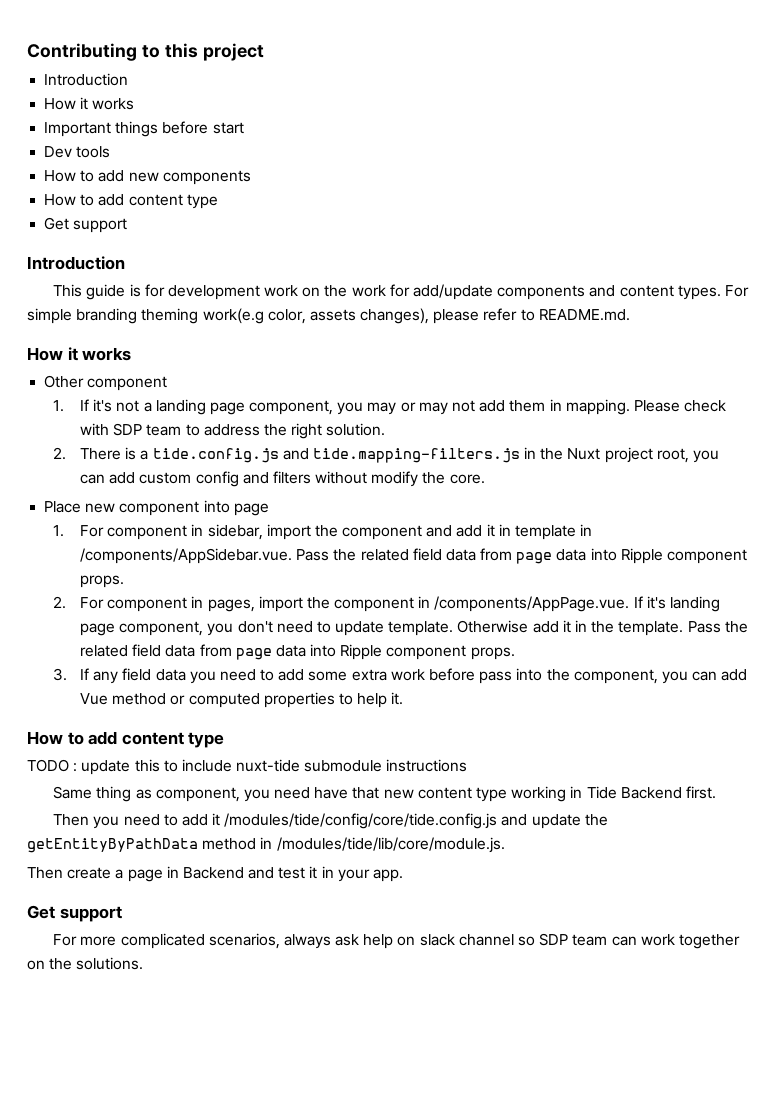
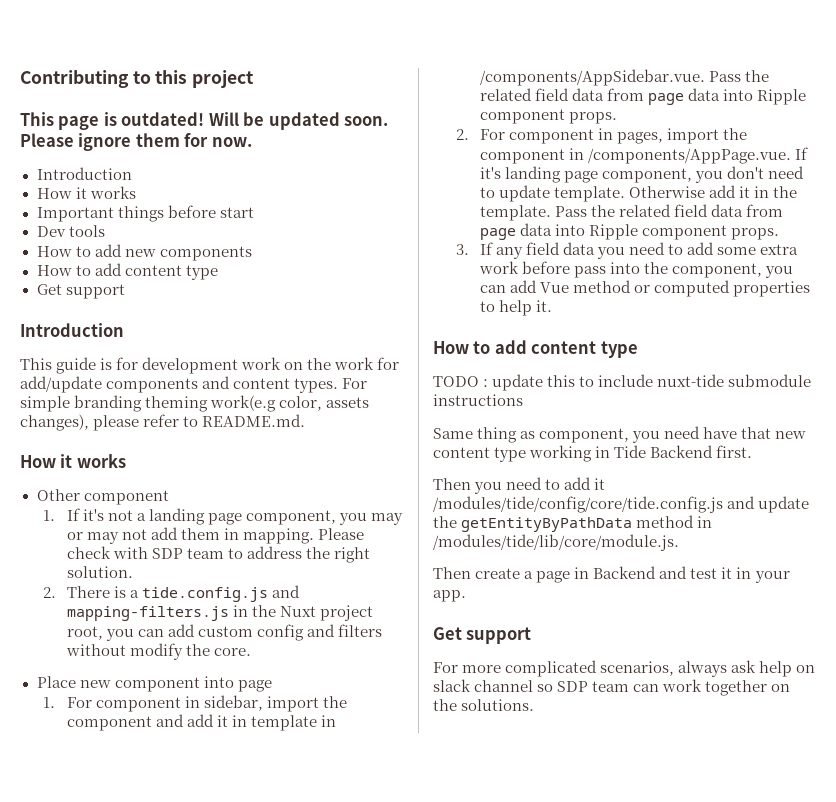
+ This page is outdated! Will be updated soon. Please ignore them for now.
- 2. There is a tide.config.js and tide.mapping-filters.js in the Nuxt project root, you can add custom config and filters without modify the core.
+ 2. There is a tide.config.js and mapping-filters.js in the Nuxt project root, you can add custom config and filters without modify the core.

